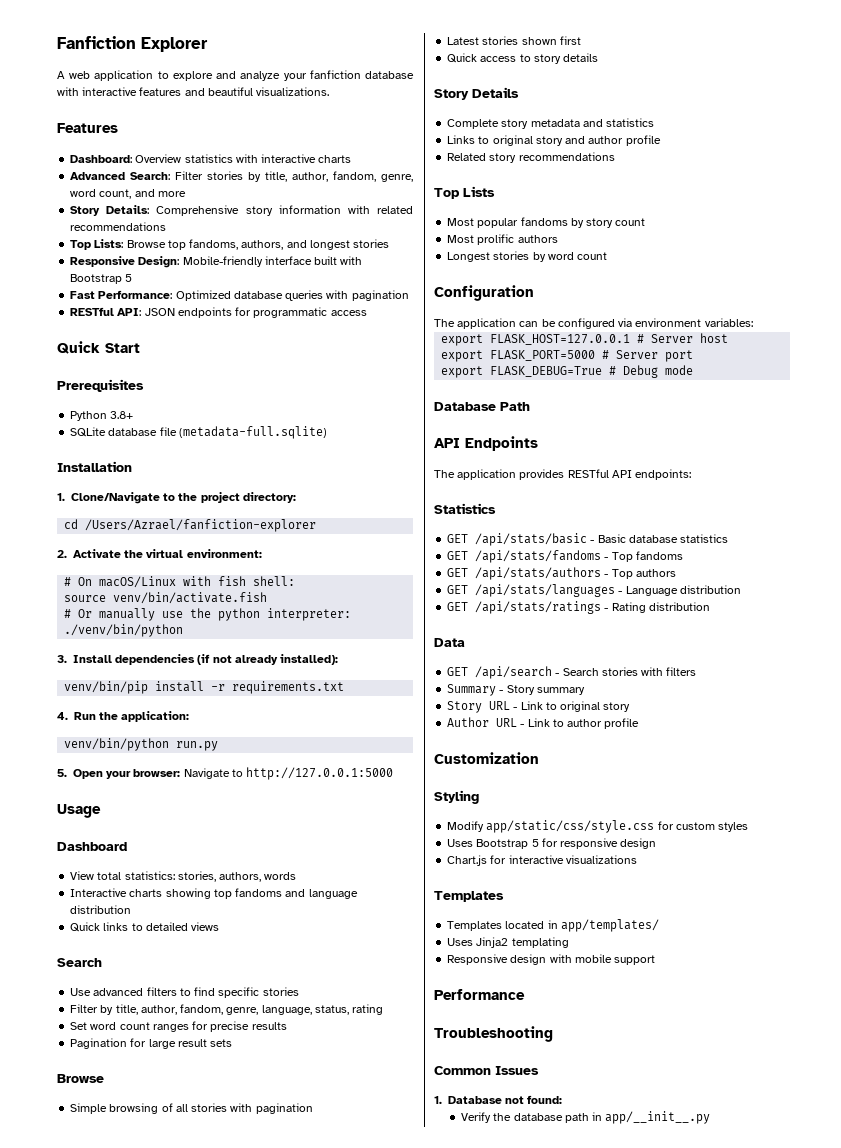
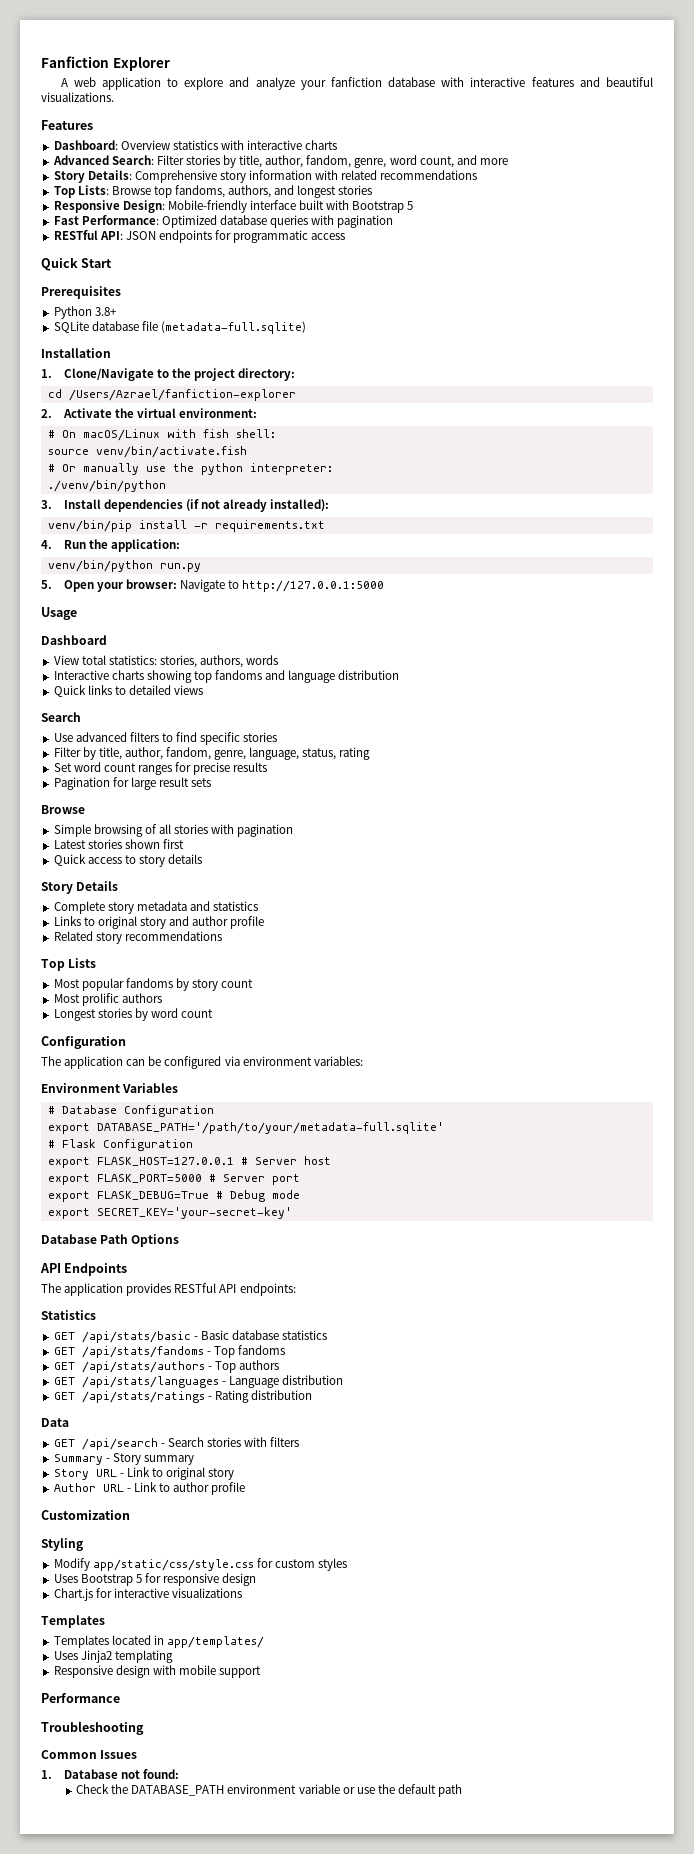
+ Environment Variables
+ # Database Configuration
+ export DATABASE_PATH='/path/to/your/metadata-full.sqlite'
+ # Flask Configuration
+ export SECRET_KEY='your-secret-key'
- Database Path
+ Database Path Options
- Verify the database path in app/__init__.py
+ Check the DATABASE_PATH environment variable or use the default path

